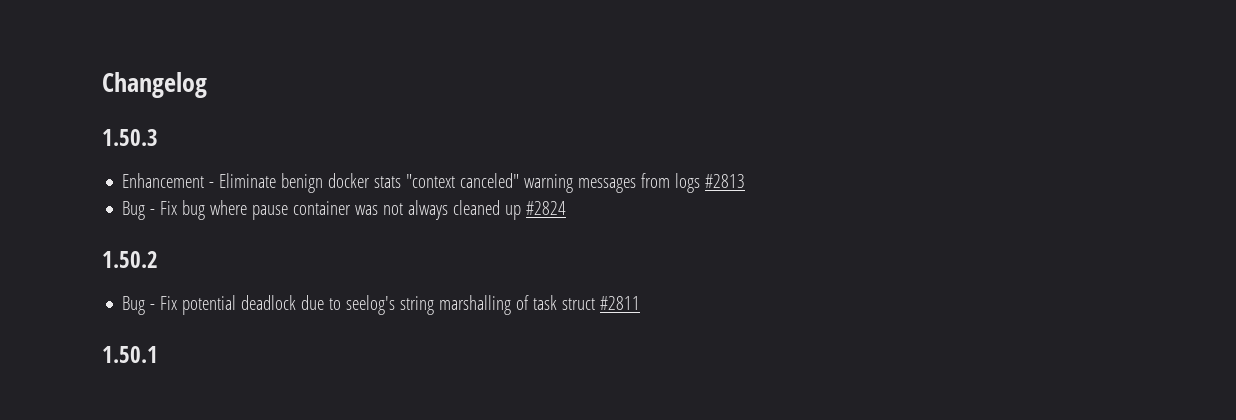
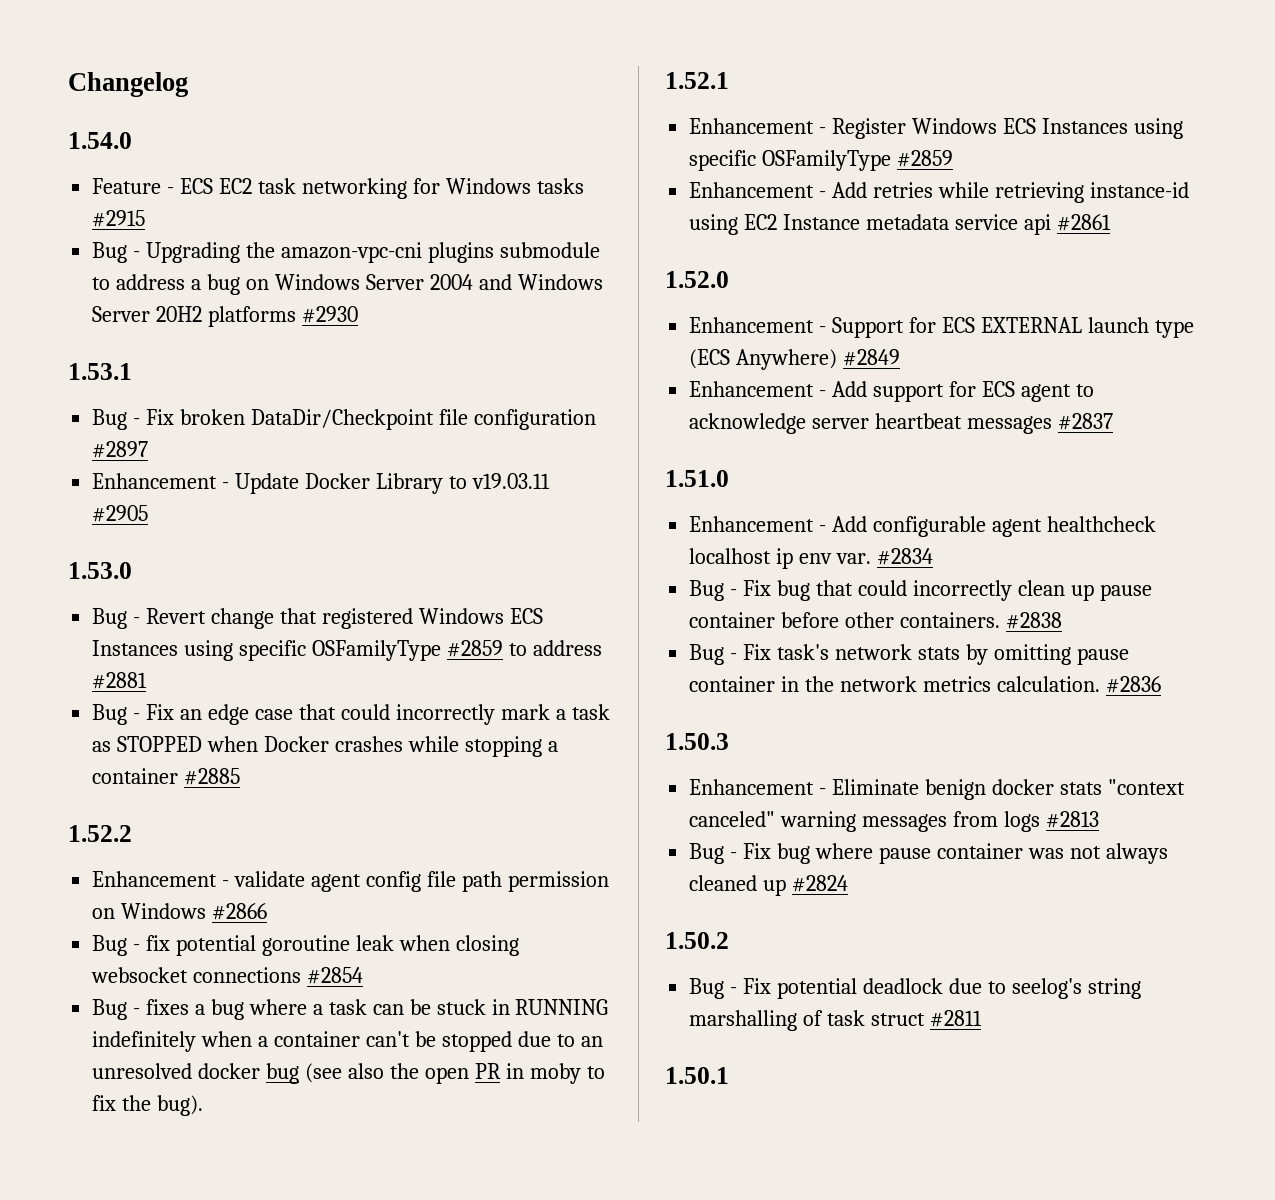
+ 1.54.0
+ Feature - ECS EC2 task networking for Windows tasks #2915
+ Bug - Upgrading the amazon-vpc-cni plugins submodule to address a bug on Windows Server 2004 and Windows Server 20H2 platforms #2930
+ 1.53.1
+ Bug - Fix broken DataDir/Checkpoint file configuration #2897
+ Enhancement - Update Docker Library to v19.03.11 #2905
+ 1.53.0
+ Bug - Revert change that registered Windows ECS Instances using specific OSFamilyType #2859 to address #2881
+ Bug - Fix an edge case that could incorrectly mark a task as STOPPED when Docker crashes while stopping a container #2885
+ 1.52.2
+ Enhancement - validate agent config file path permission on Windows #2866
+ Bug - fix potential goroutine leak when closing websocket connections #2854
+ Bug - fixes a bug where a task can be stuck in RUNNING indefinitely when a container can't be stopped due to an unresolved docker bug (see also the open PR in moby to fix the bug).
+ 1.52.1
+ Enhancement - Register Windows ECS Instances using specific OSFamilyType #2859
+ Enhancement - Add retries while retrieving instance-id using EC2 Instance metadata service api #2861
+ 1.52.0
+ Enhancement - Support for ECS EXTERNAL launch type (ECS Anywhere) #2849
+ Enhancement - Add support for ECS agent to acknowledge server heartbeat messages #2837
+ 1.51.0
+ Enhancement - Add configurable agent healthcheck localhost ip env var. #2834
+ Bug - Fix bug that could incorrectly clean up pause container before other containers. #2838
+ Bug - Fix task's network stats by omitting pause container in the network metrics calculation. #2836

